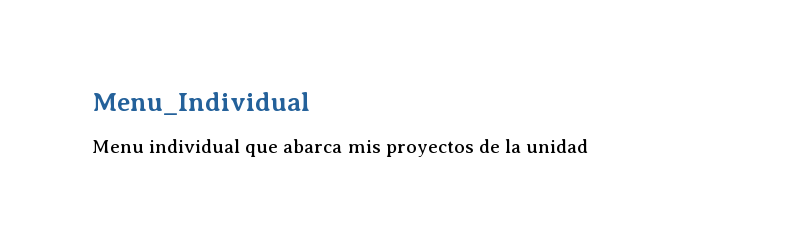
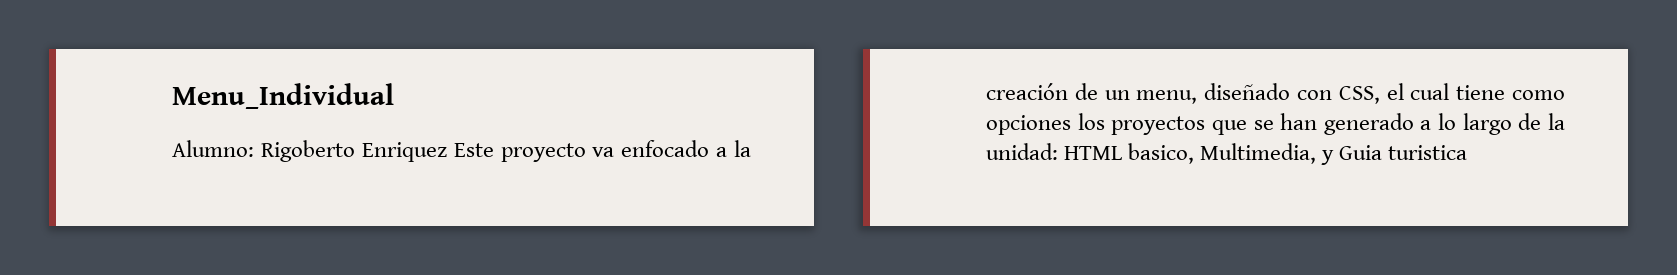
- Menu individual que abarca mis proyectos de la unidad
+ Alumno: Rigoberto Enriquez Este proyecto va enfocado a la creación de un menu, diseñado con CSS, el cual tiene como opciones los proyectos que se han generado a lo largo de la unidad: HTML basico, Multimedia, y Guia turistica

